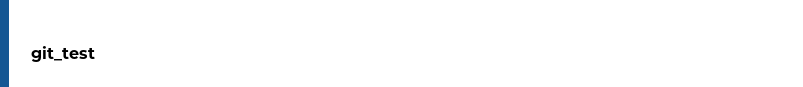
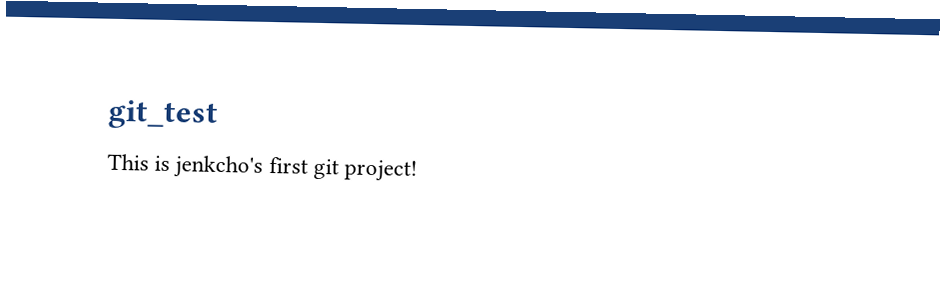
+ This is jenkcho's first git project!

